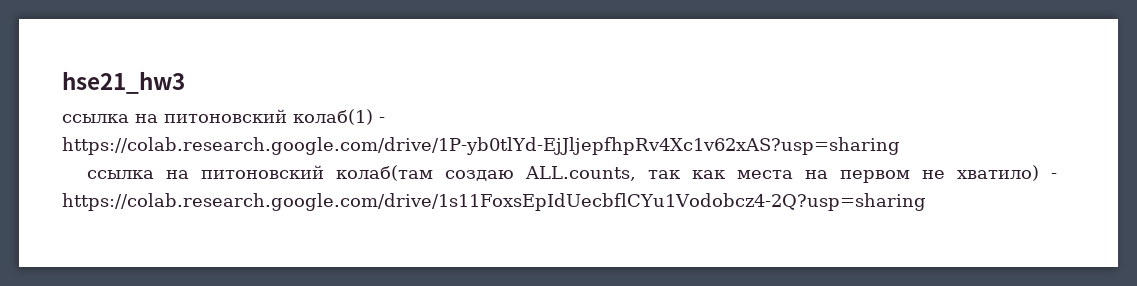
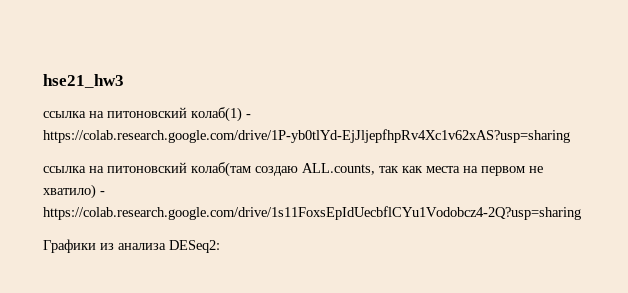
+ Графики из анализа DESeq2:

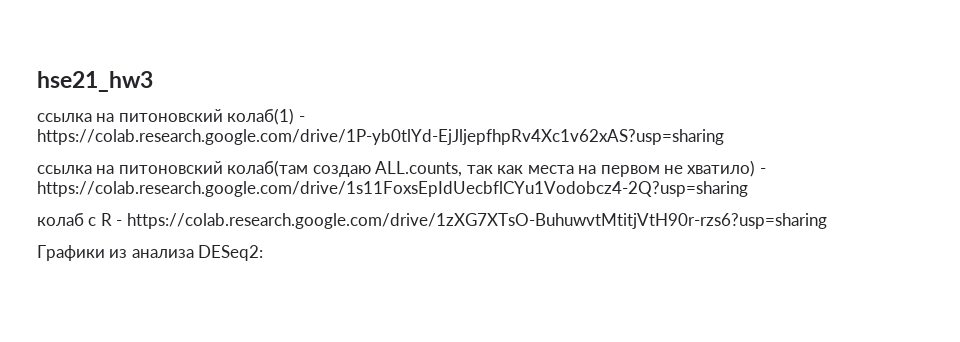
+ колаб с R - https://colab.research.google.com/drive/1zXG7XTsO-BuhuwvtMtitjVtH90r-rzs6?usp=sharing

